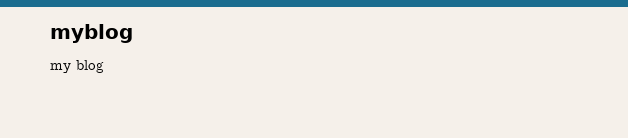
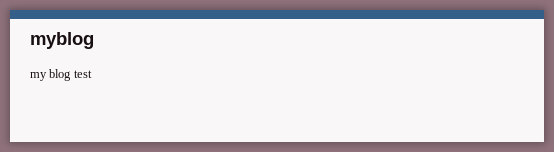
- my blog
+ my blog test

